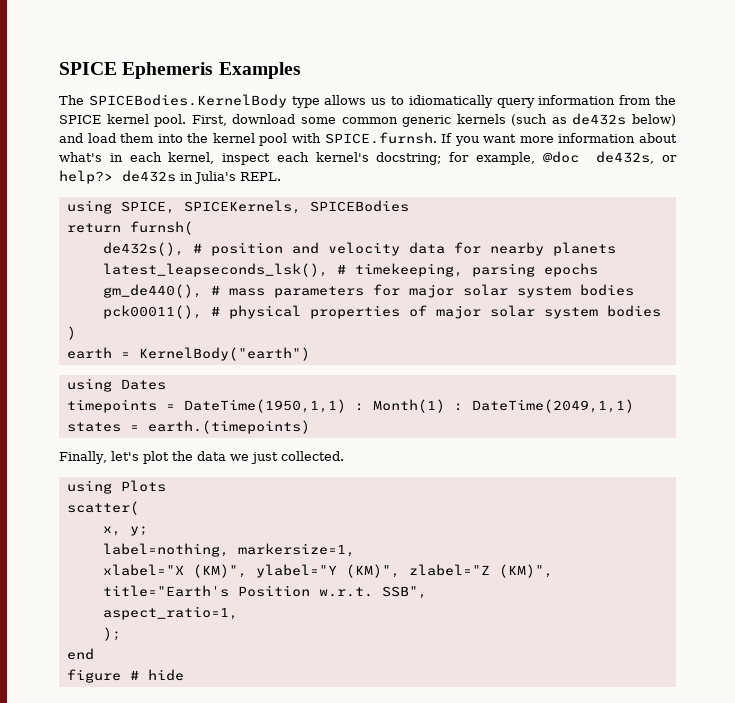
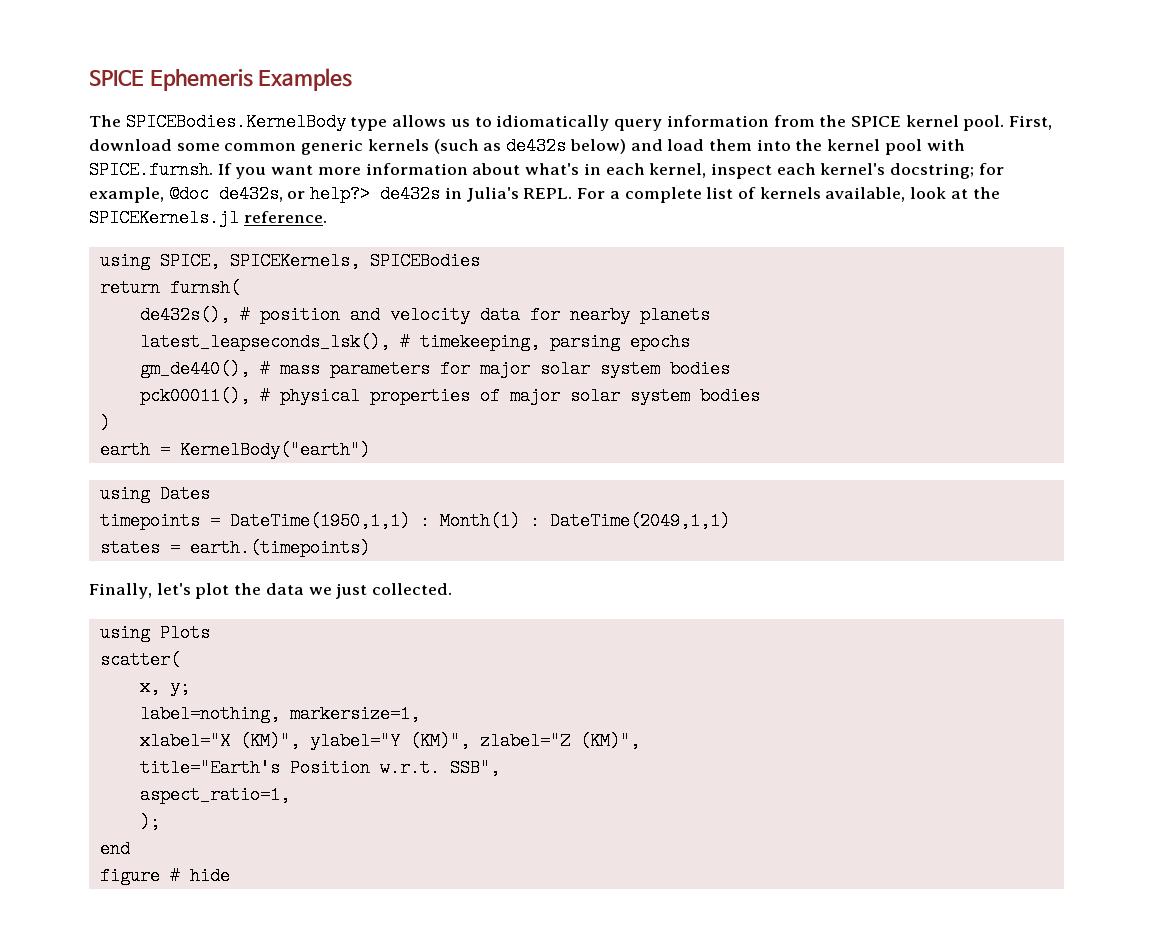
+ For a complete list of kernels available, look at the SPICEKernels.jl reference.

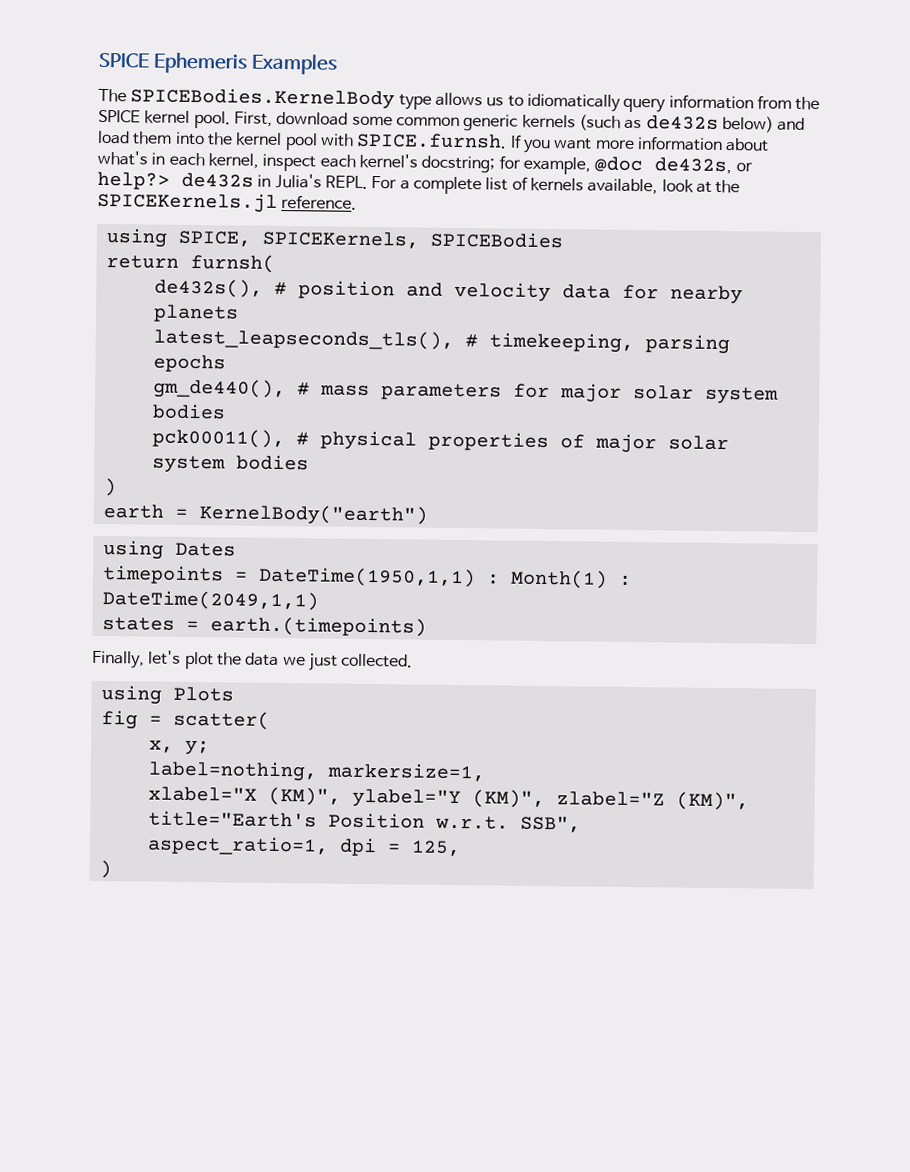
- latest_leapseconds_lsk(), # timekeeping, parsing epochs
+ latest_leapseconds_tls(), # timekeeping, parsing epochs
- scatter(
+ fig = scatter(
- aspect_ratio=1,
- );
- end
- figure # hide
+ aspect_ratio=1, dpi = 125,
+ )

